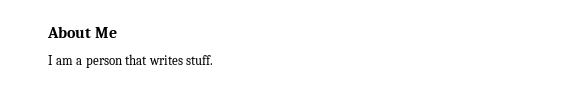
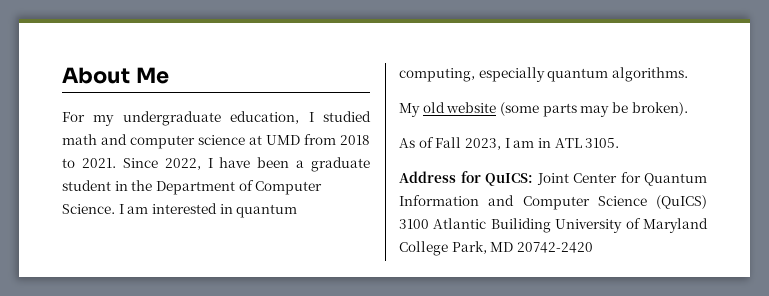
- I am a person that writes stuff.
+ For my undergraduate education, I studied math and computer science at UMD from 2018 to 2021. Since 2022, I have been a graduate student in the Department of Computer Science. I am interested in quantum computing, especially quantum algorithms.
+ My old website (some parts may be broken).
+ As of Fall 2023, I am in ATL 3105.
+ Address for QuICS: Joint Center for Quantum Information and Computer Science (QuICS) 3100 Atlantic Builiding University of Maryland College Park, MD 20742-2420

